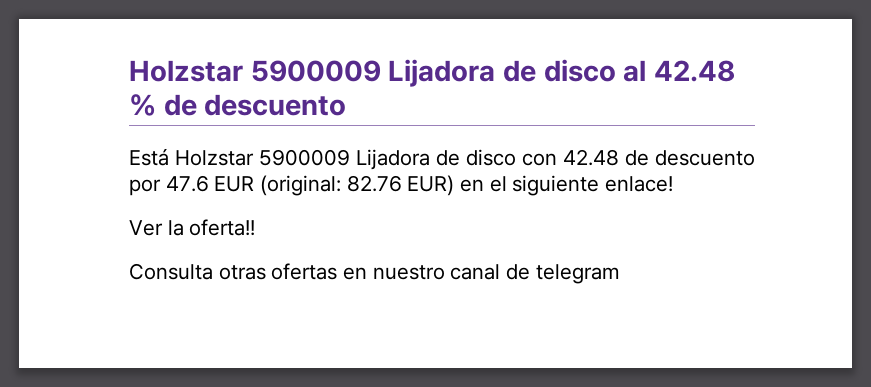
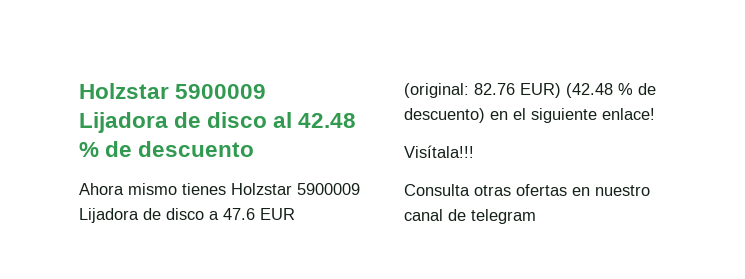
- Está Holzstar 5900009 Lijadora de disco con 42.48 de descuento por 47.6 EUR (original: 82.76 EUR) en el siguiente enlace!
+ Ahora mismo tienes Holzstar 5900009 Lijadora de disco a 47.6 EUR (original: 82.76 EUR) (42.48 % de descuento) en el siguiente enlace!
- Ver la oferta!!
+ Visítala!!!

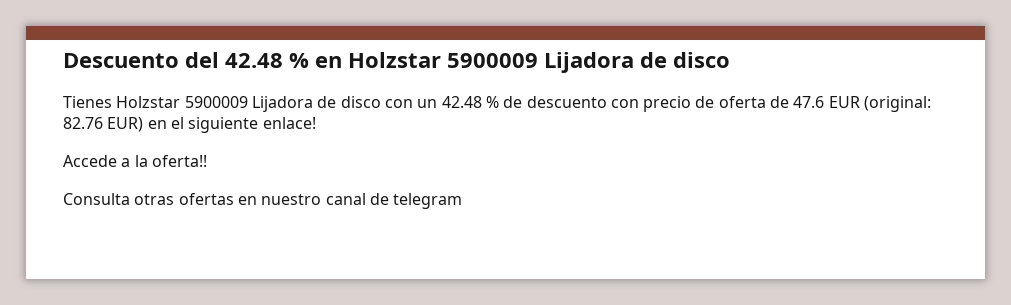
- Holzstar 5900009 Lijadora de disco al 42.48 % de descuento
- Ahora mismo tienes Holzstar 5900009 Lijadora de disco a 47.6 EUR (original: 82.76 EUR) (42.48 % de descuento) en el siguiente enlace!
+ Descuento del 42.48 % en Holzstar 5900009 Lijadora de disco
+ Tienes Holzstar 5900009 Lijadora de disco con un 42.48 % de descuento con precio de oferta de 47.6 EUR (original: 82.76 EUR) en el siguiente enlace!
- Visítala!!!
+ Accede a la oferta!!

